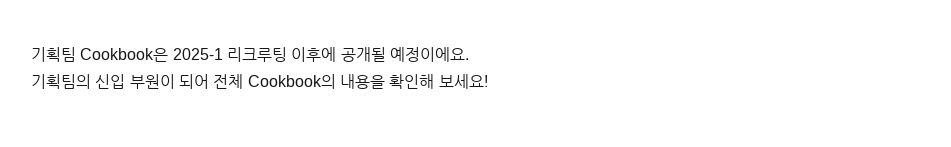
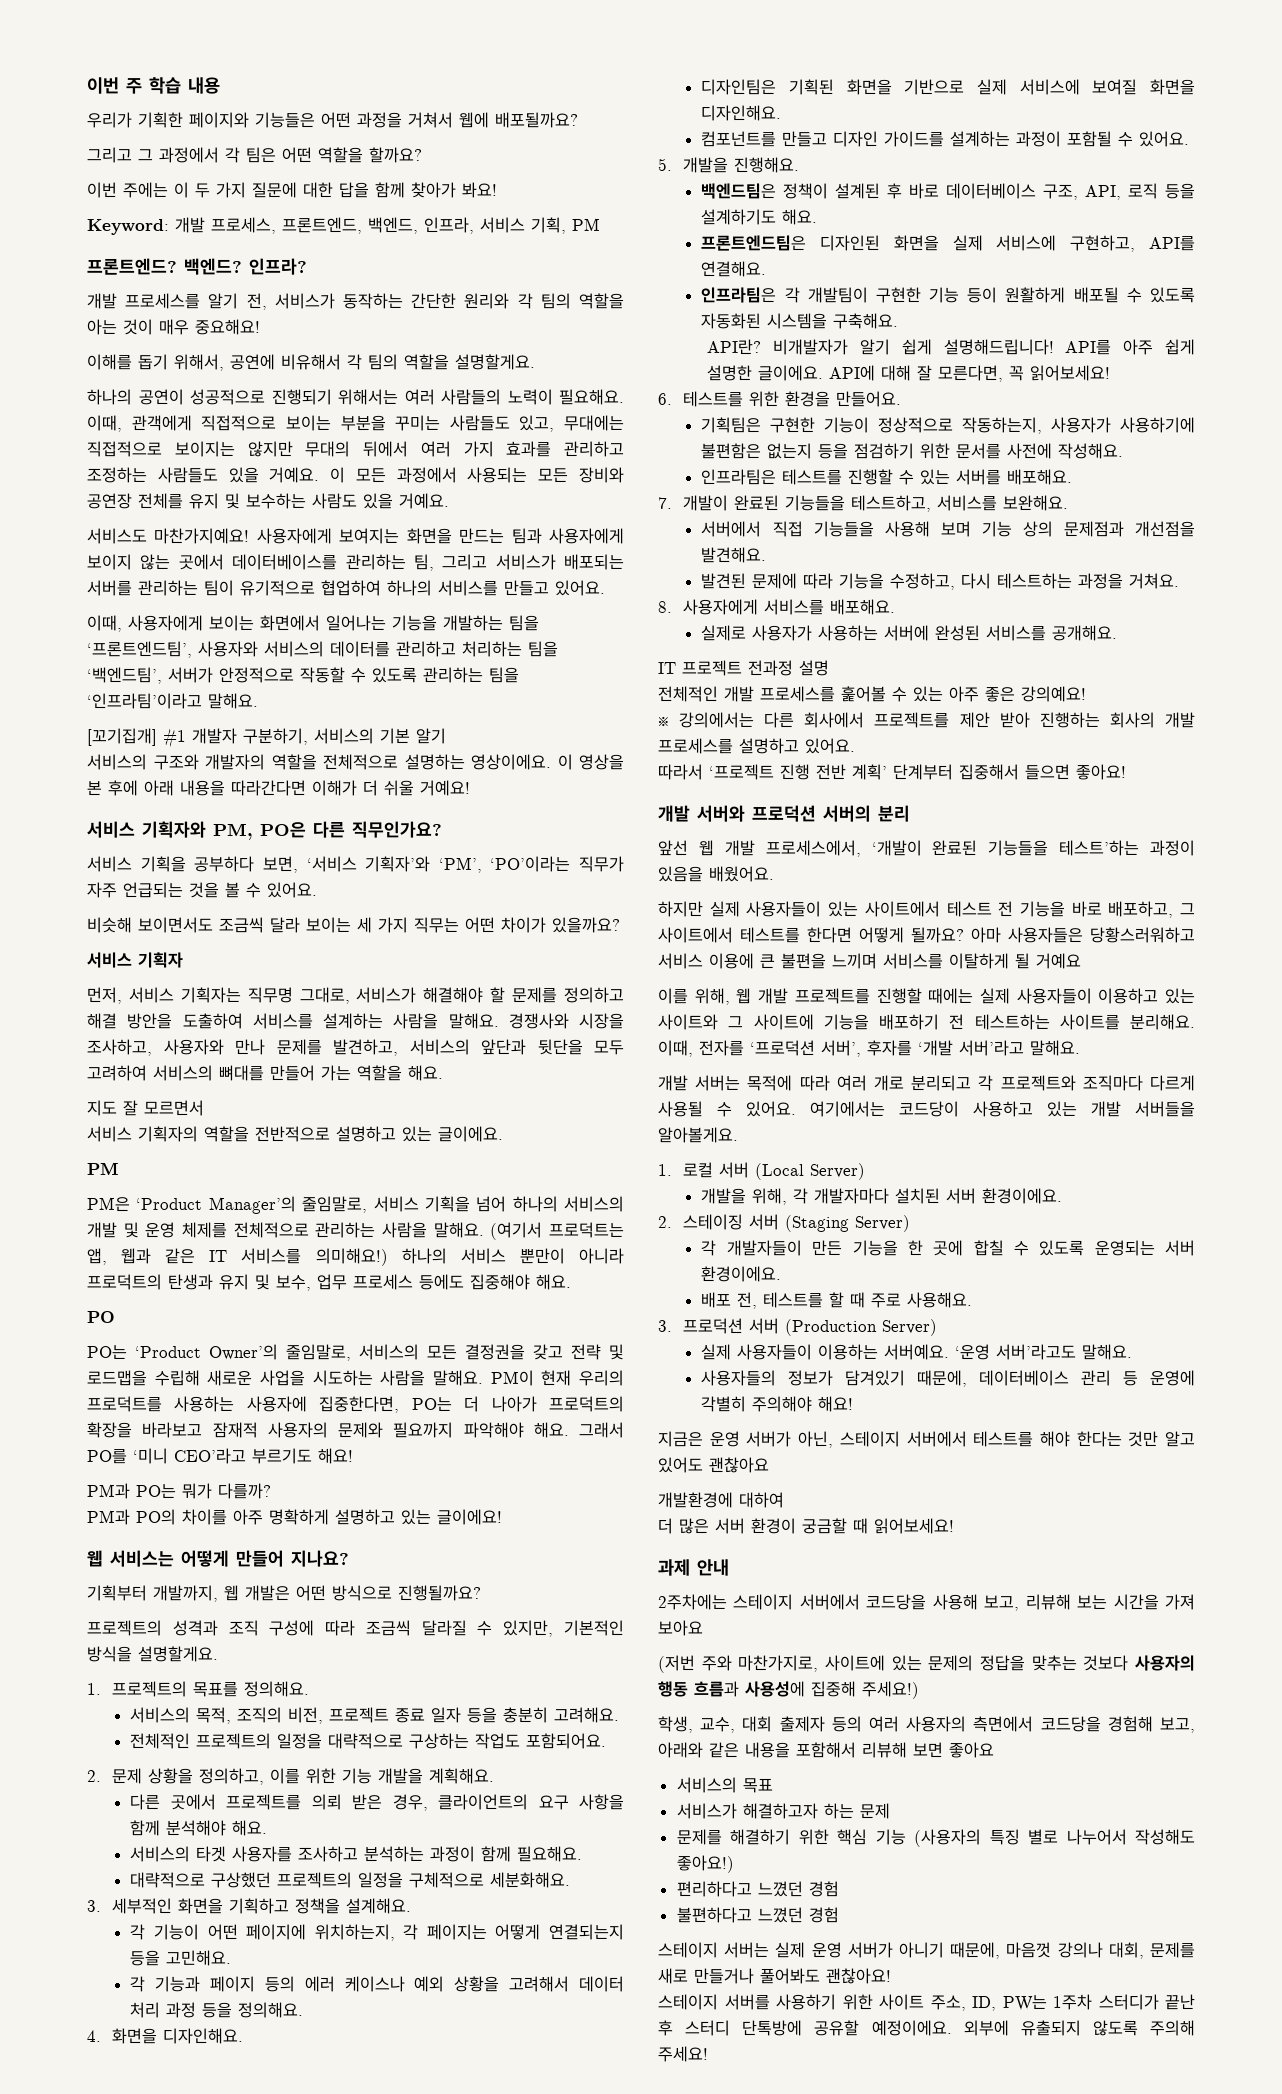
- 기획팀 Cookbook은 2025-1 리크루팅 이후에 공개될 예정이에요.
- 기획팀의 신입 부원이 되어 전체 Cookbook의 내용을 확인해 보세요!
+ 이번 주 학습 내용
+ 우리가 기획한 페이지와 기능들은 어떤 과정을 거쳐서 웹에 배포될까요?
+ 그리고 그 과정에서 각 팀은 어떤 역할을 할까요?
+ 이번 주에는 이 두 가지 질문에 대한 답을 함께 찾아가 봐요!
+ Keyword: 개발 프로세스, 프론트엔드, 백엔드, 인프라, 서비스 기획, PM
+ 프론트엔드? 백엔드? 인프라?
+ 개발 프로세스를 알기 전, 서비스가 동작하는 간단한 원리와 각 팀의 역할을 아는 것이 매우 중요해요!
+ 이해를 돕기 위해서, 공연에 비유해서 각 팀의 역할을 설명할게요.
+ 하나의 공연이 성공적으로 진행되기 위해서는 여러 사람들의 노력이 필요해요. 이때, 관객에게 직접적으로 보이는 부분을 꾸미는 사람들도 있고, 무대에는 직접적으로 보이지는 않지만 무대의 뒤에서 여러 가지 효과를 관리하고 조정하는 사람들도 있을 거예요. 이 모든 과정에서 사용되는 모든 장비와 공연장 전체를 유지 및 보수하는 사람도 있을 거예요.
+ 서비스도 마찬가지예요! 사용자에게 보여지는 화면을 만드는 팀과 사용자에게 보이지 않는 곳에서 데이터베이스를 관리하는 팀, 그리고 서비스가 배포되는 서버를 관리하는 팀이 유기적으로 협업하여 하나의 서비스를 만들고 있어요.
+ 이때, 사용자에게 보이는 화면에서 일어나는 기능을 개발하는 팀을 ‘프론트엔드팀’, 사용자와 서비스의 데이터를 관리하고 처리하는 팀을 ‘백엔드팀’, 서버가 안정적으로 작동할 수 있도록 관리하는 팀을 ‘인프라팀’이라고 말해요.
+ [꼬기집개] #1 개발자 구분하기, 서비스의 기본 알기
+ 서비스의 구조와 개발자의 역할을 전체적으로 설명하는 영상이에요. 이 영상을 본 후에 아래 내용을 따라간다면 이해가 더 쉬울 거예요!
+ 서비스 기획자와 PM, PO은 다른 직무인가요?
+ 서비스 기획을 공부하다 보면, ‘서비스 기획자’와 ‘PM’, ‘PO’이라는 직무가 자주 언급되는 것을 볼 수 있어요.
+ 비슷해 보이면서도 조금씩 달라 보이는 세 가지 직무는 어떤 차이가 있을까요?
+ 서비스 기획자
+ 먼저, 서비스 기획자는 직무명 그대로, 서비스가 해결해야 할 문제를 정의하고 해결 방안을 도출하여 서비스를 설계하는 사람을 말해요. 경쟁사와 시장을 조사하고, 사용자와 만나 문제를 발견하고, 서비스의 앞단과 뒷단을 모두 고려하여 서비스의 뼈대를 만들어 가는 역할을 해요.
+ 지도 잘 모르면서
+ 서비스 기획자의 역할을 전반적으로 설명하고 있는 글이에요.
+ PM
+ PM은 ‘Product Manager’의 줄임말로, 서비스 기획을 넘어 하나의 서비스의 개발 및 운영 체제를 전체적으로 관리하는 사람을 말해요. (여기서 프로덕트는 앱, 웹과 같은 IT 서비스를 의미해요!) 하나의 서비스 뿐만이 아니라 프로덕트의 탄생과 유지 및 보수, 업무 프로세스 등에도 집중해야 해요.
+ PO
+ PO는 ‘Product Owner’의 줄임말로, 서비스의 모든 결정권을 갖고 전략 및 로드맵을 수립해 새로운 사업을 시도하는 사람을 말해요. PM이 현재 우리의 프로덕트를 사용하는 사용자에 집중한다면, PO는 더 나아가 프로덕트의 확장을 바라보고 잠재적 사용자의 문제와 필요까지 파악해야 해요. 그래서 PO를 ‘미니 CEO’라고 부르기도 해요!
+ PM과 PO는 뭐가 다를까?
+ PM과 PO의 차이를 아주 명확하게 설명하고 있는 글이에요!
+ 웹 서비스는 어떻게 만들어 지나요?
+ 기획부터 개발까지, 웹 개발은 어떤 방식으로 진행될까요?
+ 프로젝트의 성격과 조직 구성에 따라 조금씩 달라질 수 있지만, 기본적인 방식을 설명할게요.
+ 1. 프로젝트의 목표를 정의해요.
+ 서비스의 목적, 조직의 비전, 프로젝트 종료 일자 등을 충분히 고려해요.
+ 전체적인 프로젝트의 일정을 대략적으로 구상하는 작업도 포함되어요.
+ 2. 문제 상황을 정의하고, 이를 위한 기능 개발을 계획해요.
+ 다른 곳에서 프로젝트를 의뢰 받은 경우, 클라이언트의 요구 사항을 함께 분석해야 해요.
+ 서비스의 타겟 사용자를 조사하고 분석하는 과정이 함께 필요해요.
+ 대략적으로 구상했던 프로젝트의 일정을 구체적으로 세분화해요.
+ 3. 세부적인 화면을 기획하고 정책을 설계해요.
+ 각 기능이 어떤 페이지에 위치하는지, 각 페이지는 어떻게 연결되는지 등을 고민해요.
+ 각 기능과 페이지 등의 에러 케이스나 예외 상황을 고려해서 데이터 처리 과정 등을 정의해요.
+ 4. 화면을 디자인해요.
+ 디자인팀은 기획된 화면을 기반으로 실제 서비스에 보여질 화면을 디자인해요.
+ 컴포넌트를 만들고 디자인 가이드를 설계하는 과정이 포함될 수 있어요.
+ 5. 개발을 진행해요.
+ 백엔드팀은 정책이 설계된 후 바로 데이터베이스 구조, API, 로직 등을 설계하기도 해요.
+ 프론트엔드팀은 디자인된 화면을 실제 서비스에 구현하고, API를 연결해요.
+ 인프라팀은 각 개발팀이 구현한 기능 등이 원활하게 배포될 수 있도록 자동화된 시스템을 구축해요.
+ API란? 비개발자가 알기 쉽게 설명해드립니다! API를 아주 쉽게 설명한 글이에요. API에 대해 잘 모른다면, 꼭 읽어보세요!
+ 6. 테스트를 위한 환경을 만들어요.
+ 기획팀은 구현한 기능이 정상적으로 작동하는지, 사용자가 사용하기에 불편함은 없는지 등을 점검하기 위한 문서를 사전에 작성해요.
+ 인프라팀은 테스트를 진행할 수 있는 서버를 배포해요.
+ 7. 개발이 완료된 기능들을 테스트하고, 서비스를 보완해요.
+ 서버에서 직접 기능들을 사용해 보며 기능 상의 문제점과 개선점을 발견해요.
+ 발견된 문제에 따라 기능을 수정하고, 다시 테스트하는 과정을 거쳐요.
+ 8. 사용자에게 서비스를 배포해요.
+ 실제로 사용자가 사용하는 서버에 완성된 서비스를 공개해요.
+ IT 프로젝트 전과정 설명
+ 전체적인 개발 프로세스를 훑어볼 수 있는 아주 좋은 강의예요!
+ ※ 강의에서는 다른 회사에서 프로젝트를 제안 받아 진행하는 회사의 개발 프로세스를 설명하고 있어요.
+ 따라서 ‘프로젝트 진행 전반 계획’ 단계부터 집중해서 들으면 좋아요!
+ 개발 서버와 프로덕션 서버의 분리
+ 앞선 웹 개발 프로세스에서, ‘개발이 완료된 기능들을 테스트’하는 과정이 있음을 배웠어요.
+ 하지만 실제 사용자들이 있는 사이트에서 테스트 전 기능을 바로 배포하고, 그 사이트에서 테스트를 한다면 어떻게 될까요? 아마 사용자들은 당황스러워하고 서비스 이용에 큰 불편을 느끼며 서비스를 이탈하게 될 거예요
+ 이를 위해, 웹 개발 프로젝트를 진행할 때에는 실제 사용자들이 이용하고 있는 사이트와 그 사이트에 기능을 배포하기 전 테스트하는 사이트를 분리해요. 이때, 전자를 ‘프로덕션 서버’, 후자를 ‘개발 서버’라고 말해요.
+ 개발 서버는 목적에 따라 여러 개로 분리되고 각 프로젝트와 조직마다 다르게 사용될 수 있어요. 여기에서는 코드당이 사용하고 있는 개발 서버들을 알아볼게요.
+ 1. 로컬 서버 (Local Server)
+ 개발을 위해, 각 개발자마다 설치된 서버 환경이에요.
+ 2. 스테이징 서버 (Staging Server)
+ 각 개발자들이 만든 기능을 한 곳에 합칠 수 있도록 운영되는 서버 환경이에요.
+ 배포 전, 테스트를 할 때 주로 사용해요.
+ 3. 프로덕션 서버 (Production Server)
+ 실제 사용자들이 이용하는 서버예요. ‘운영 서버’라고도 말해요.
+ 사용자들의 정보가 담겨있기 때문에, 데이터베이스 관리 등 운영에 각별히 주의해야 해요!
+ 지금은 운영 서버가 아닌, 스테이지 서버에서 테스트를 해야 한다는 것만 알고 있어도 괜찮아요
+ 개발환경에 대하여
+ 더 많은 서버 환경이 궁금할 때 읽어보세요!
+ 과제 안내
+ 2주차에는 스테이지 서버에서 코드당을 사용해 보고, 리뷰해 보는 시간을 가져 보아요
+ (저번 주와 마찬가지로, 사이트에 있는 문제의 정답을 맞추는 것보다 사용자의 행동 흐름과 사용성에 집중해 주세요!)
+ 학생, 교수, 대회 출제자 등의 여러 사용자의 측면에서 코드당을 경험해 보고, 아래와 같은 내용을 포함해서 리뷰해 보면 좋아요
+ 서비스의 목표
+ 서비스가 해결하고자 하는 문제
+ 문제를 해결하기 위한 핵심 기능 (사용자의 특징 별로 나누어서 작성해도 좋아요!)
+ 편리하다고 느꼈던 경험
+ 불편하다고 느꼈던 경험
+ 스테이지 서버는 실제 운영 서버가 아니기 때문에, 마음껏 강의나 대회, 문제를 새로 만들거나 풀어봐도 괜찮아요!
+ 스테이지 서버를 사용하기 위한 사이트 주소, ID, PW는 1주차 스터디가 끝난 후 스터디 단톡방에 공유할 예정이에요. 외부에 유출되지 않도록 주의해 주세요!

